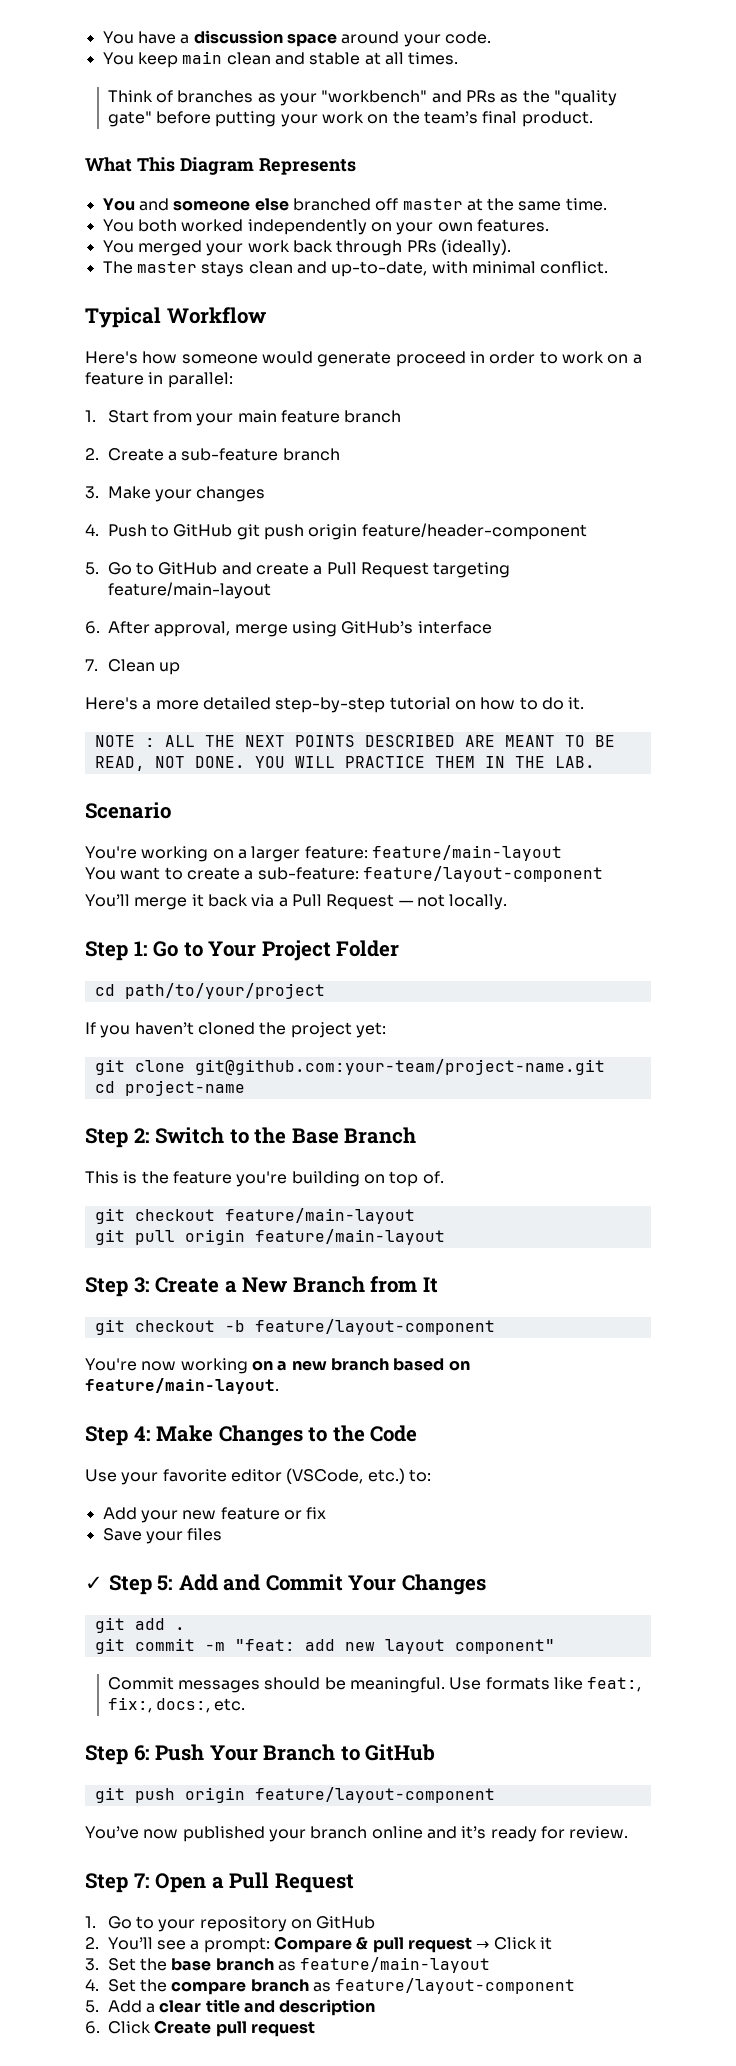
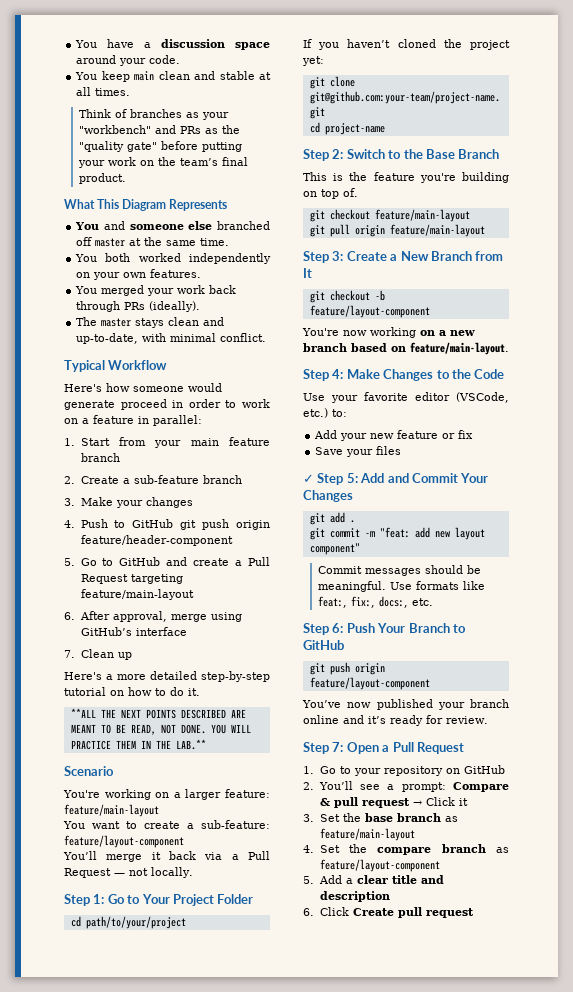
- NOTE : ALL THE NEXT POINTS DESCRIBED ARE MEANT TO BE READ, NOT DONE.
+ **ALL THE NEXT POINTS DESCRIBED ARE MEANT TO BE READ, NOT DONE.
- YOU WILL PRACTICE THEM IN THE LAB.
+ YOU WILL PRACTICE THEM IN THE LAB.**

